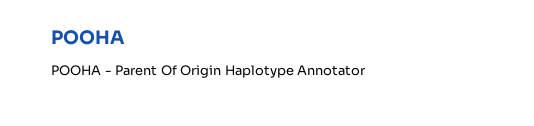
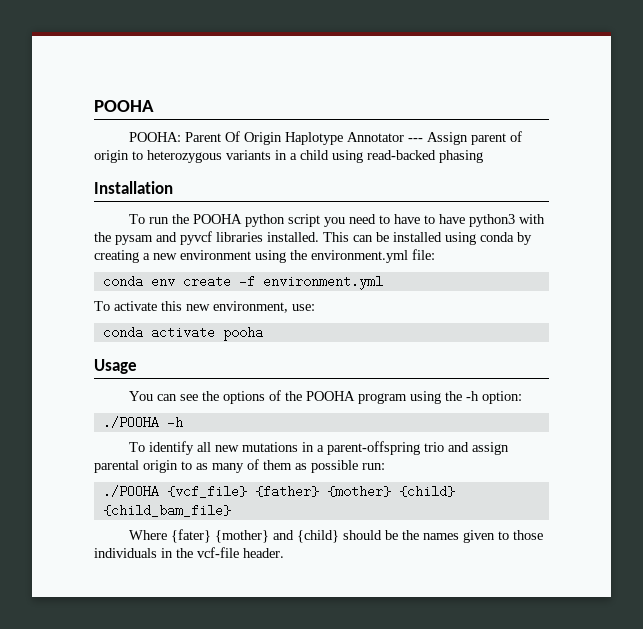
- POOHA - Parent Of Origin Haplotype Annotator
+ POOHA: Parent Of Origin Haplotype Annotator --- Assign parent of origin to heterozygous variants in a child using read-backed phasing
+ Installation
+ To run the POOHA python script you need to have to have python3 with the pysam and pyvcf libraries installed. This can be installed using conda by creating a new environment using the environment.yml file:
+ conda env create -f environment.yml
+ To activate this new environment, use:
+ conda activate pooha
+ Usage
+ You can see the options of the POOHA program using the -h option:
+ ./POOHA -h
+ To identify all new mutations in a parent-offspring trio and assign parental origin to as many of them as possible run:
+ ./POOHA {vcf_file} {father} {mother} {child} {child_bam_file}
+ Where {fater} {mother} and {child} should be the names given to those individuals in the vcf-file header.

